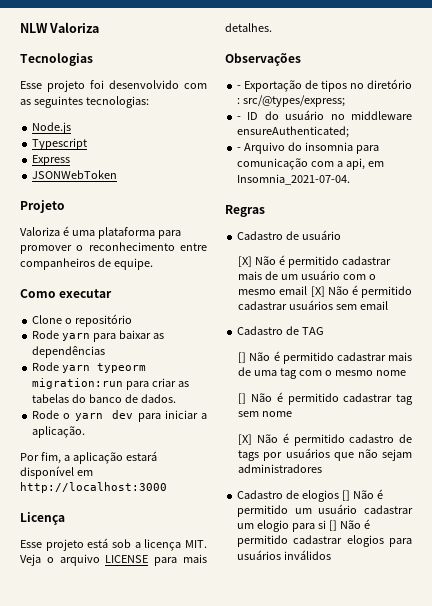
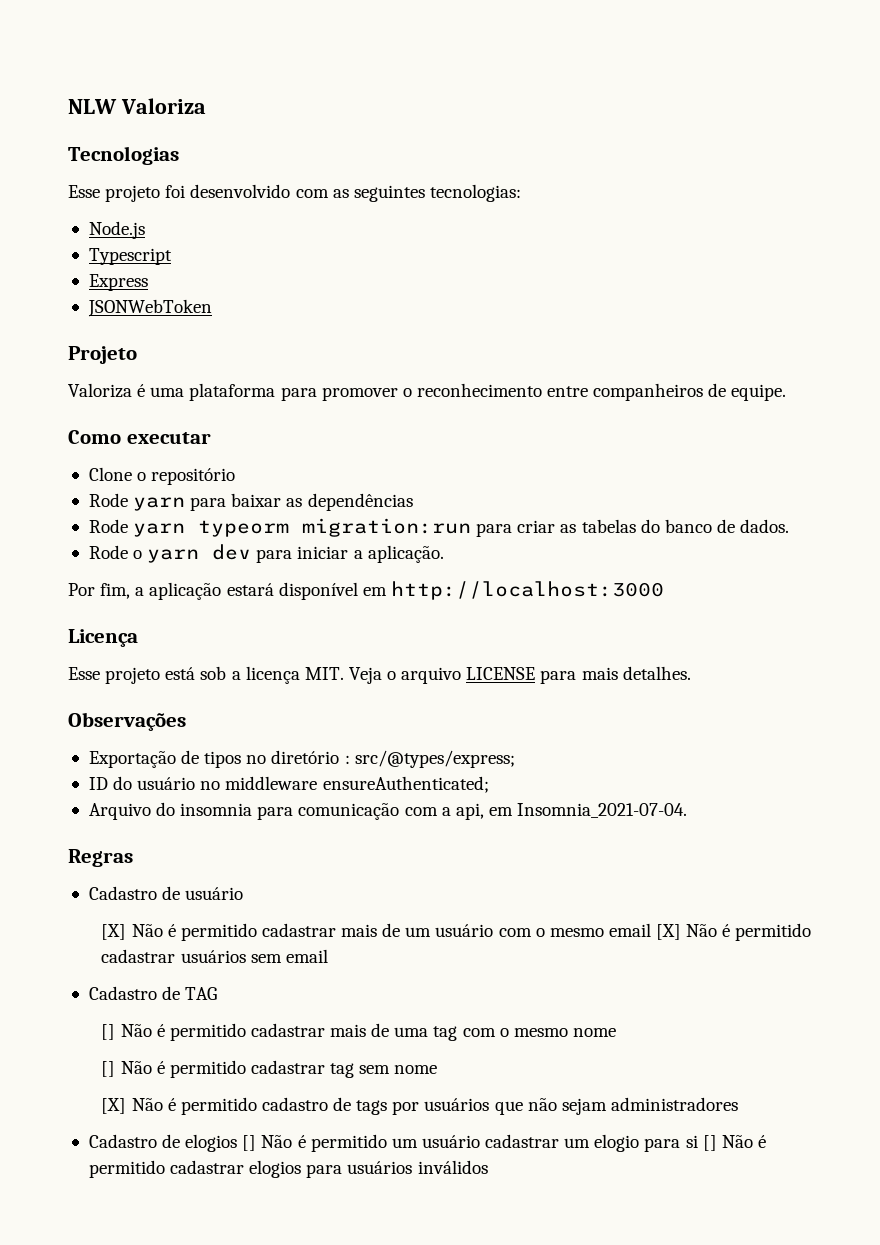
- - Exportação de tipos no diretório : src/@types/express;
+ Exportação de tipos no diretório : src/@types/express;
- - ID do usuário no middleware ensureAuthenticated;
+ ID do usuário no middleware ensureAuthenticated;
- - Arquivo do insomnia para comunicação com a api, em Insomnia_2021-07-04.
+ Arquivo do insomnia para comunicação com a api, em Insomnia_2021-07-04.

